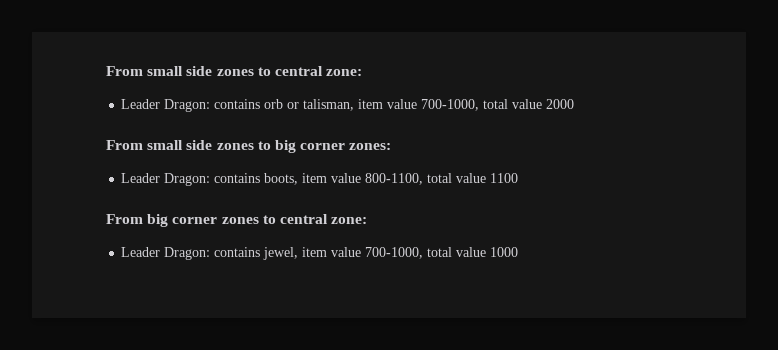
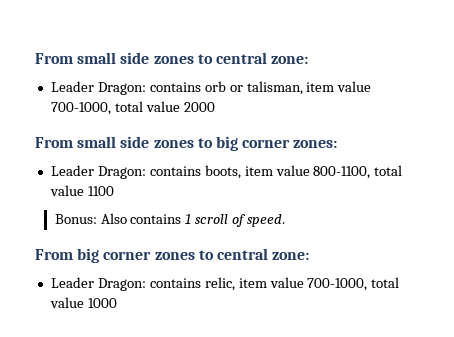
+ Bonus: Also contains 1 scroll of speed.
- Leader Dragon: contains jewel, item value 700-1000, total value 1000
+ Leader Dragon: contains relic, item value 700-1000, total value 1000

